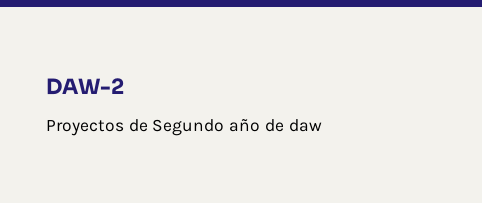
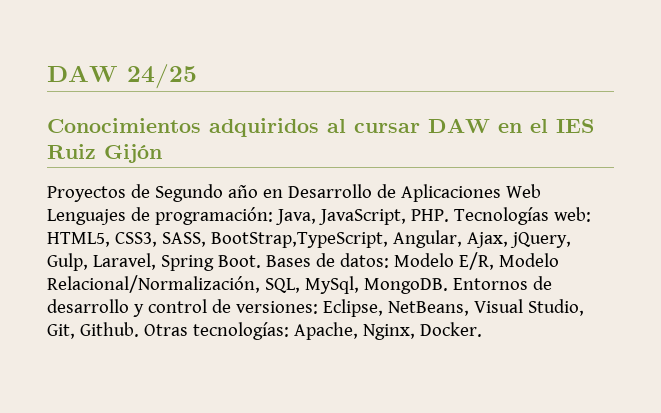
- DAW-2
- Proyectos de Segundo año de daw
+ DAW 24/25
+ Conocimientos adquiridos al cursar DAW en el IES Ruiz Gijón
+ Proyectos de Segundo año en Desarrollo de Aplicaciones Web Lenguajes de programación: Java, JavaScript, PHP. Tecnologías web: HTML5, CSS3, SASS, BootStrap,TypeScript, Angular, Ajax, jQuery, Gulp, Laravel, Spring Boot. Bases de datos: Modelo E/R, Modelo Relacional/Normalización, SQL, MySql, MongoDB. Entornos de desarrollo y control de versiones: Eclipse, NetBeans, Visual Studio, Git, Github. Otras tecnologías: Apache, Nginx, Docker.

